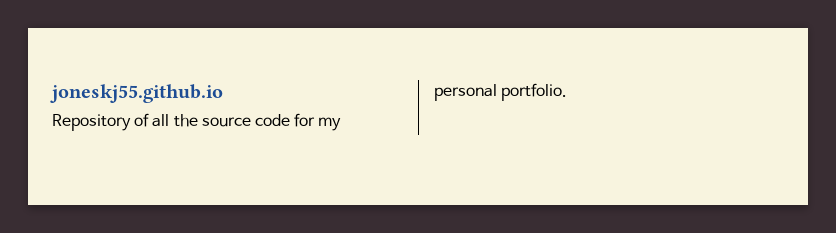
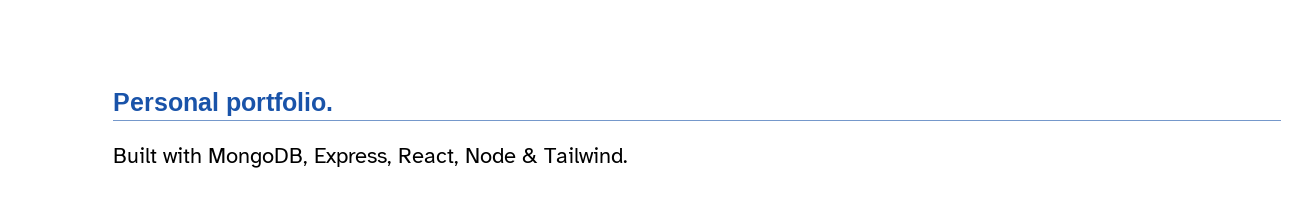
- joneskj55.github.io
- Repository of all the source code for my personal portfolio.
+ Personal portfolio.
+ Built with MongoDB, Express, React, Node & Tailwind.

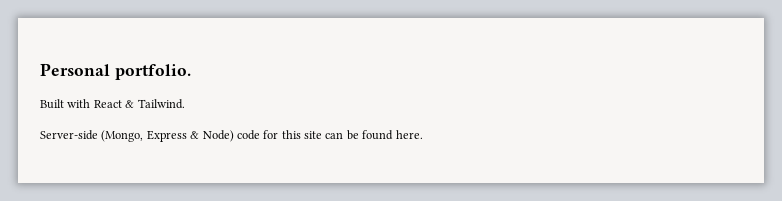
- Built with MongoDB, Express, React, Node & Tailwind.
+ Built with React & Tailwind.
+ Server-side (Mongo, Express & Node) code for this site can be found here.

